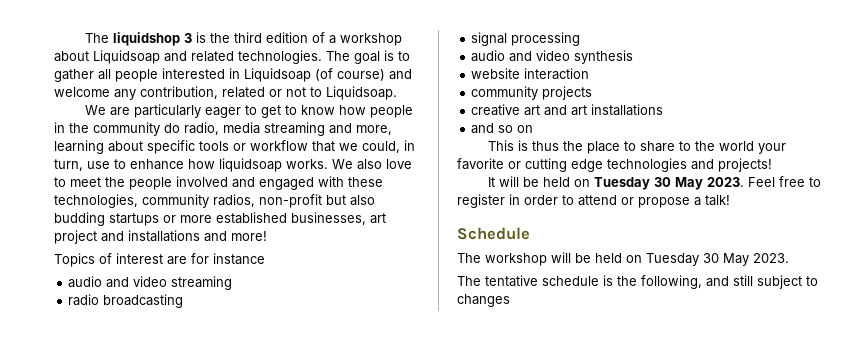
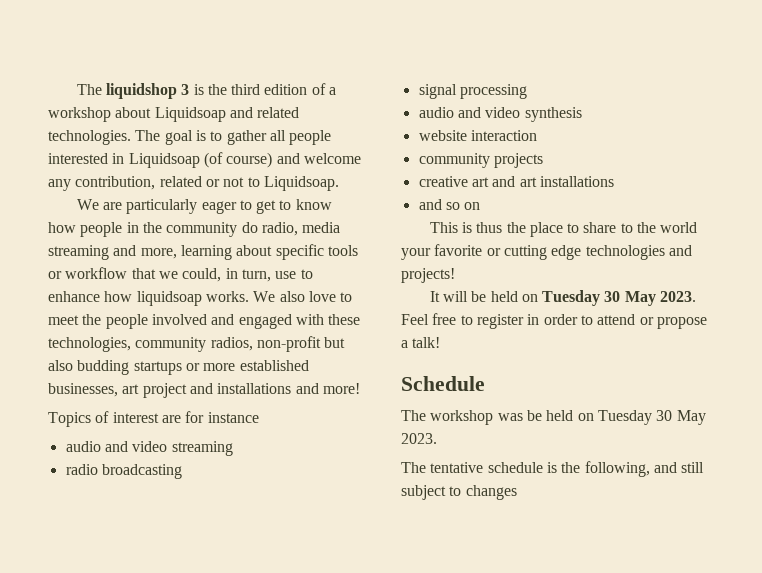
- The workshop will be held on Tuesday 30 May 2023.
+ The workshop was be held on Tuesday 30 May 2023.

